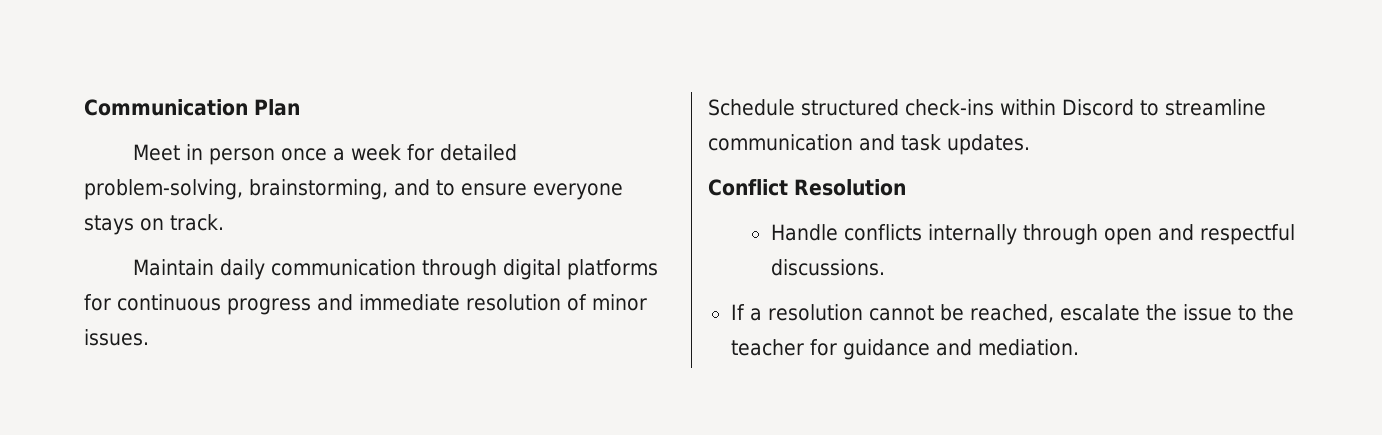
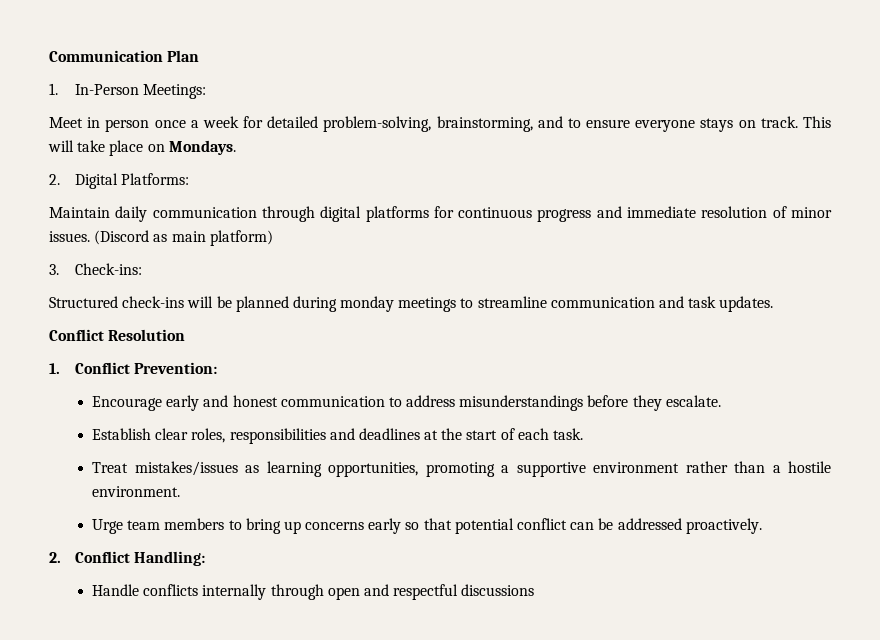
+ 1. In-Person Meetings:
+ This will take place on Mondays.
+ 2. Digital Platforms:
- Maintain daily communication through digital platforms for continuous progress and immediate resolution of minor issues.
- Schedule structured check-ins within Discord to streamline communication and task updates.
+ Maintain daily communication through digital platforms for continuous progress and immediate resolution of minor issues. (Discord as main platform)
+ 3. Check-ins:
+ Structured check-ins will be planned during monday meetings to streamline communication and task updates.
+ 1. Conflict Prevention:
+ Encourage early and honest communication to address misunderstandings before they escalate.
+ Establish clear roles, responsibilities and deadlines at the start of each task.
+ Treat mistakes/issues as learning opportunities, promoting a supportive environment rather than a hostile environment.
+ Urge team members to bring up concerns early so that potential conflict can be addressed proactively.
+ 2. Conflict Handling:
- Handle conflicts internally through open and respectful discussions.
- If a resolution cannot be reached, escalate the issue to the teacher for guidance and mediation.
+ Handle conflicts internally through open and respectful discussions

